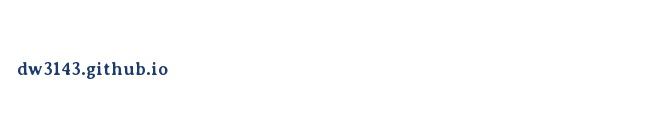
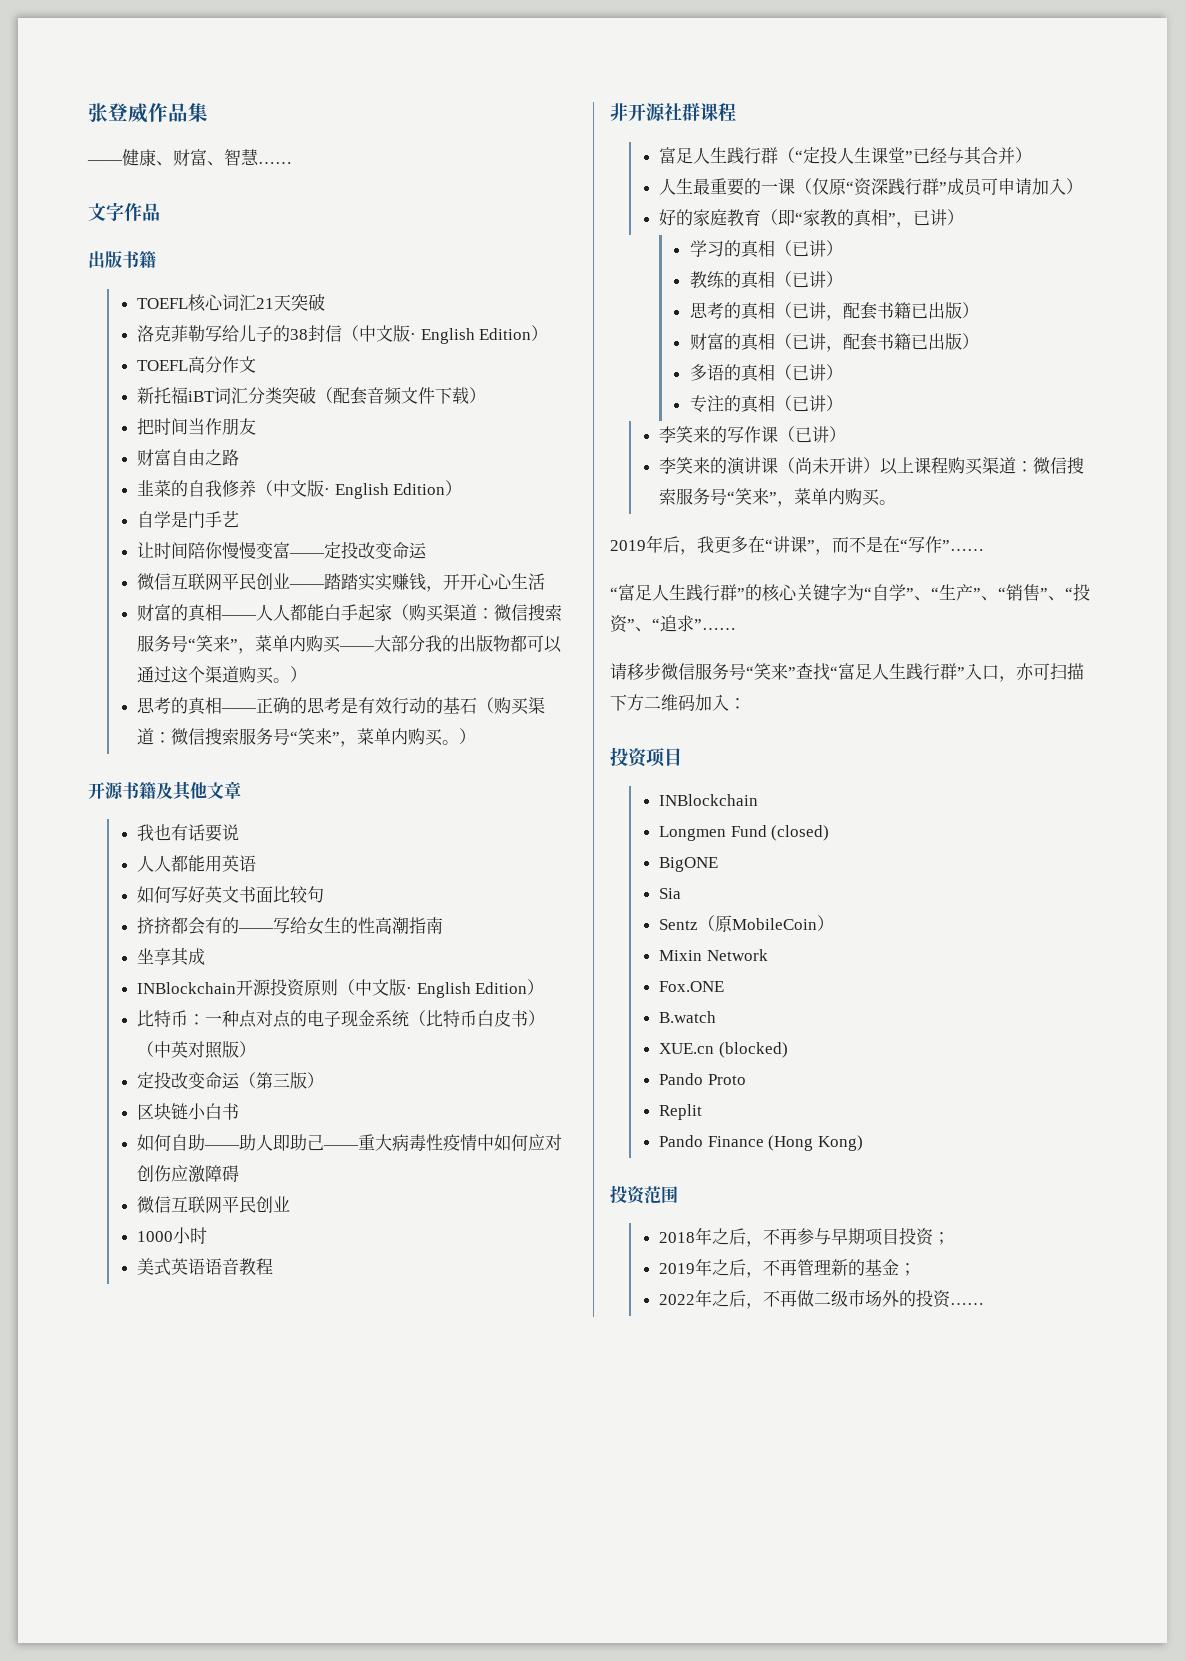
- dw3143.github.io
+ 张登威作品集
+ ——健康、财富、智慧……
+ 文字作品
+ 出版书籍
+ TOEFL核心词汇21天突破
+ 洛克菲勒写给儿子的38封信（中文版· English Edition）
+ TOEFL高分作文
+ 新托福iBT词汇分类突破（配套音频文件下载）
+ 把时间当作朋友
+ 财富自由之路
+ 韭菜的自我修养（中文版· English Edition）
+ 自学是门手艺
+ 让时间陪你慢慢变富——定投改变命运
+ 微信互联网平民创业——踏踏实实赚钱，开开心心生活
+ 财富的真相——人人都能白手起家（购买渠道：微信搜索服务号“笑来”，菜单内购买——大部分我的出版物都可以通过这个渠道购买。）
+ 思考的真相——正确的思考是有效行动的基石（购买渠道：微信搜索服务号“笑来”，菜单内购买。）
+ 开源书籍及其他文章
+ 我也有话要说
+ 人人都能用英语
+ 如何写好英文书面比较句
+ 挤挤都会有的——写给女生的性高潮指南
+ 坐享其成
+ INBlockchain开源投资原则（中文版· English Edition）
+ 比特币：一种点对点的电子现金系统（比特币白皮书）（中英对照版）
+ 定投改变命运（第三版）
+ 区块链小白书
+ 如何自助——助人即助己——重大病毒性疫情中如何应对创伤应激障碍
+ 微信互联网平民创业
+ 1000小时
+ 美式英语语音教程
+ 非开源社群课程
+ 富足人生践行群（“定投人生课堂”已经与其合并）
+ 人生最重要的一课（仅原“资深践行群”成员可申请加入）
+ 好的家庭教育（即“家教的真相”，已讲）
+ 学习的真相（已讲）
+ 教练的真相（已讲）
+ 思考的真相（已讲，配套书籍已出版）
+ 财富的真相（已讲，配套书籍已出版）
+ 多语的真相（已讲）
+ 专注的真相（已讲）
+ 李笑来的写作课（已讲）
+ 李笑来的演讲课（尚未开讲）以上课程购买渠道：微信搜索服务号“笑来”，菜单内购买。
+ 2019年后，我更多在“讲课”，而不是在“写作”……
+ “富足人生践行群”的核心关键字为“自学”、“生产”、“销售”、“投资”、“追求”……
+ 请移步微信服务号“笑来”查找“富足人生践行群”入口，亦可扫描下方二维码加入：
+ 投资项目
+ INBlockchain
+ Longmen Fund (closed)
+ BigONE
+ Sia
+ Sentz（原MobileCoin）
+ Mixin Network
+ Fox.ONE
+ B.watch
+ XUE.cn (blocked)
+ Pando Proto
+ Replit
+ Pando Finance (Hong Kong)
+ 投资范围
+ 2018年之后，不再参与早期项目投资；
+ 2019年之后，不再管理新的基金；
+ 2022年之后，不再做二级市场外的投资……

